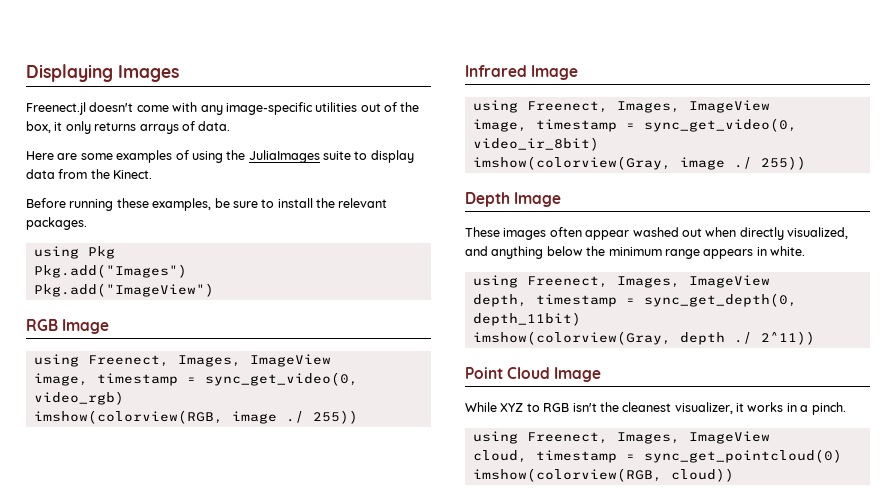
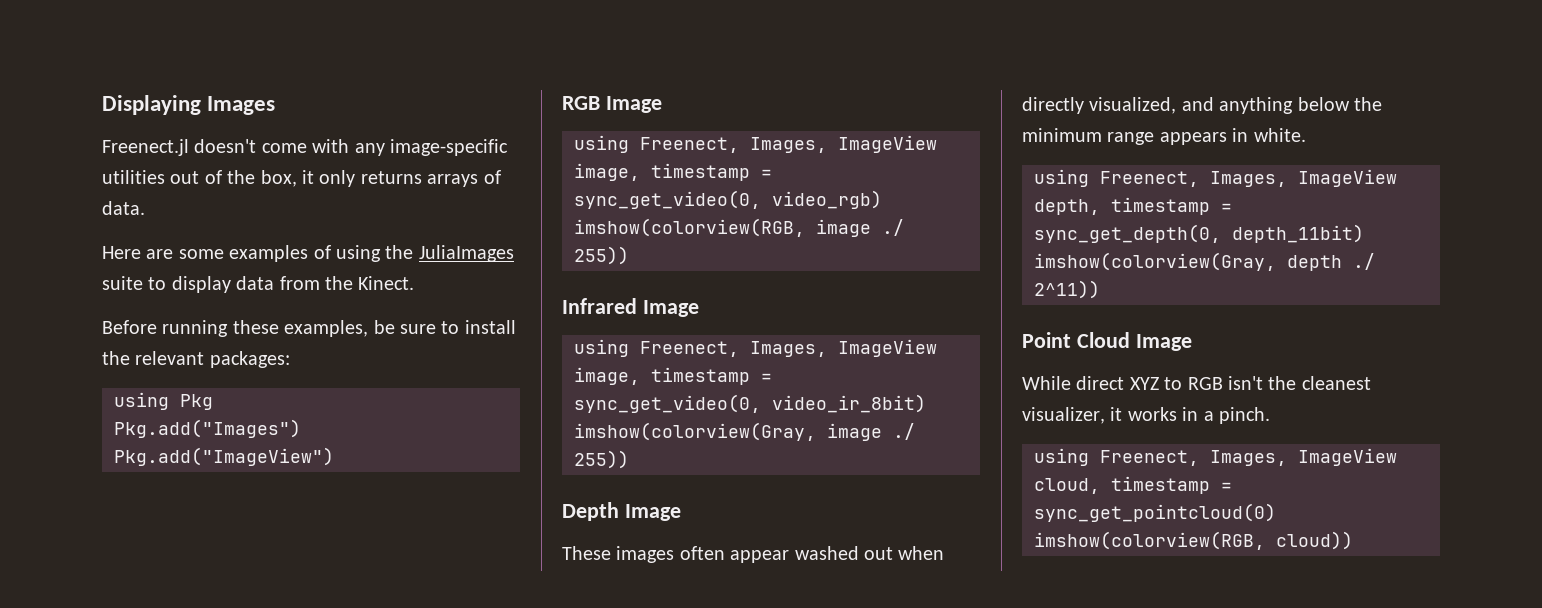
- Before running these examples, be sure to install the relevant packages.
+ Before running these examples, be sure to install the relevant packages:
- While XYZ to RGB isn't the cleanest visualizer, it works in a pinch.
+ While direct XYZ to RGB isn't the cleanest visualizer, it works in a pinch.

